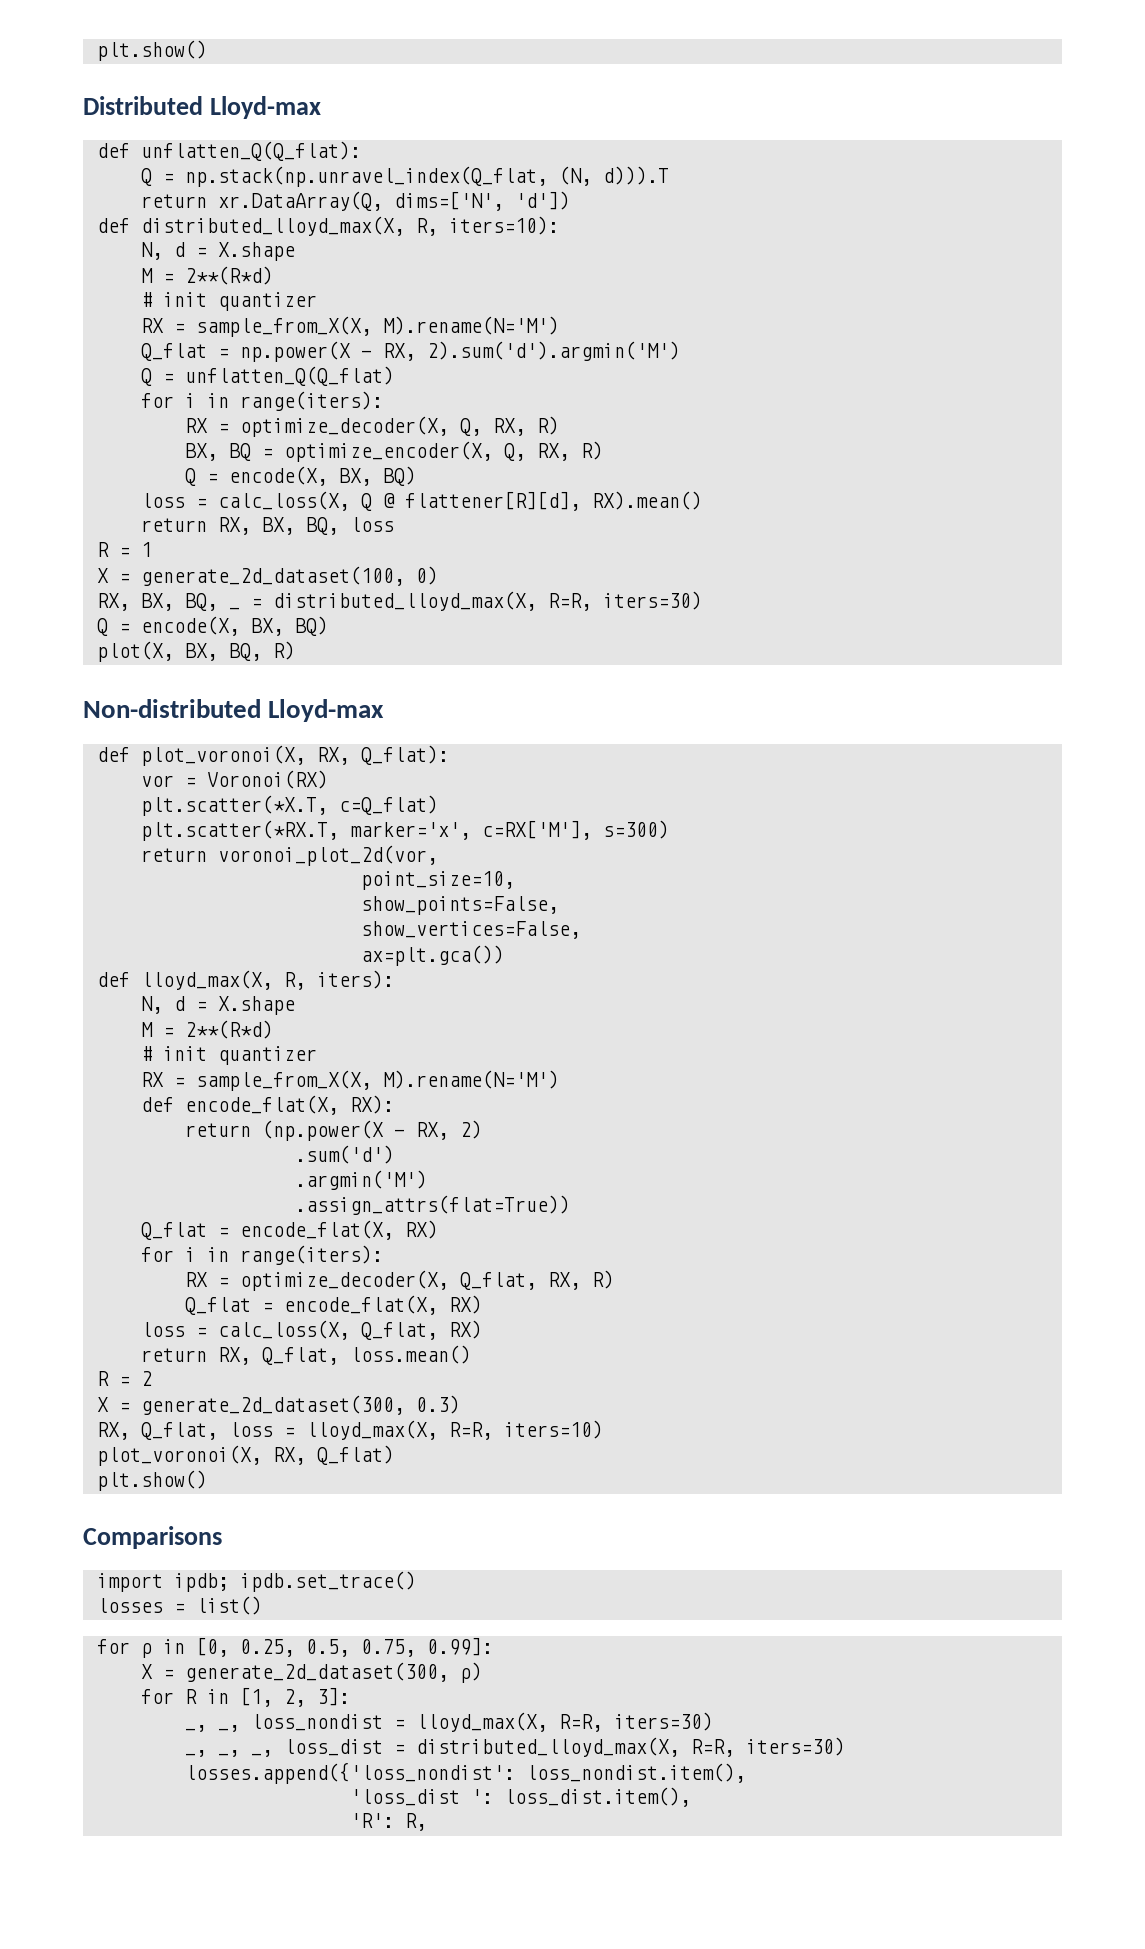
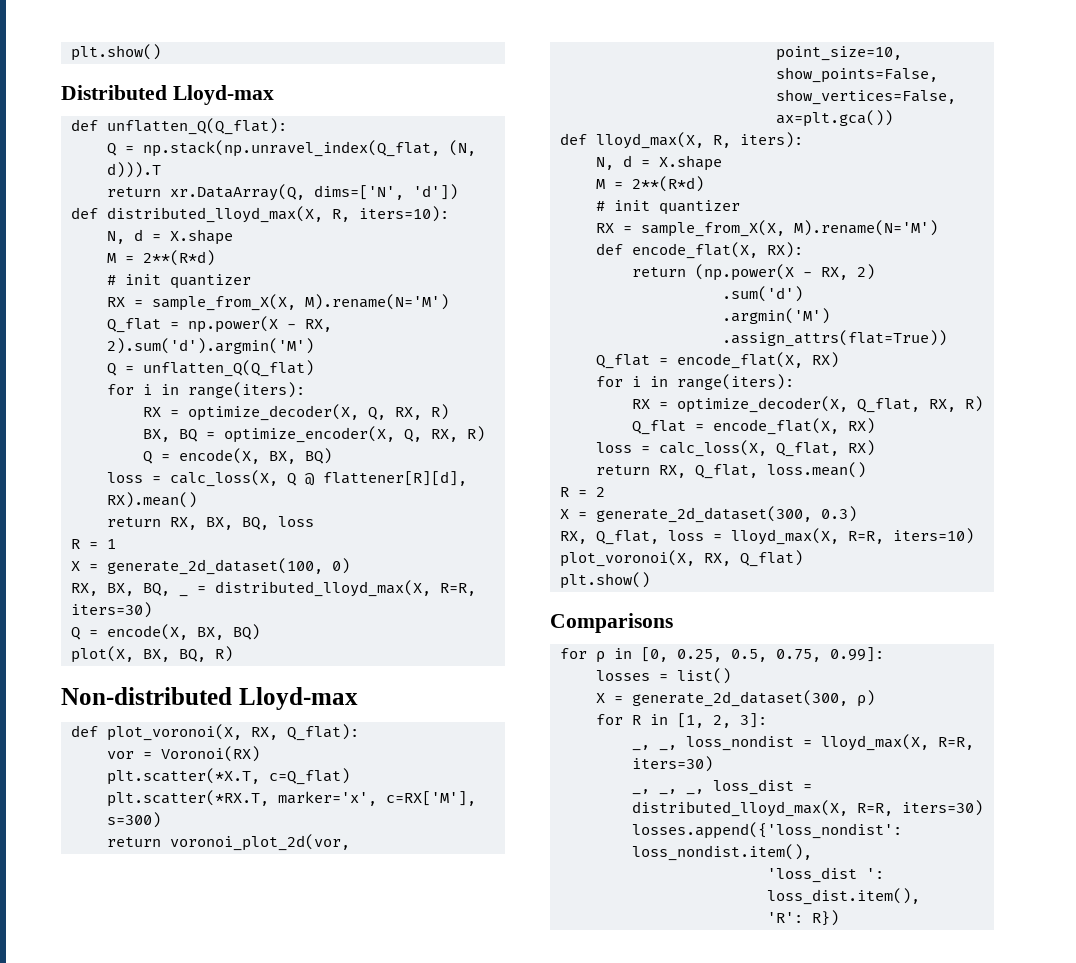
- import ipdb; ipdb.set_trace()
- losses = list()
+ losses = list()
- 'R': R,
+ 'R': R})

